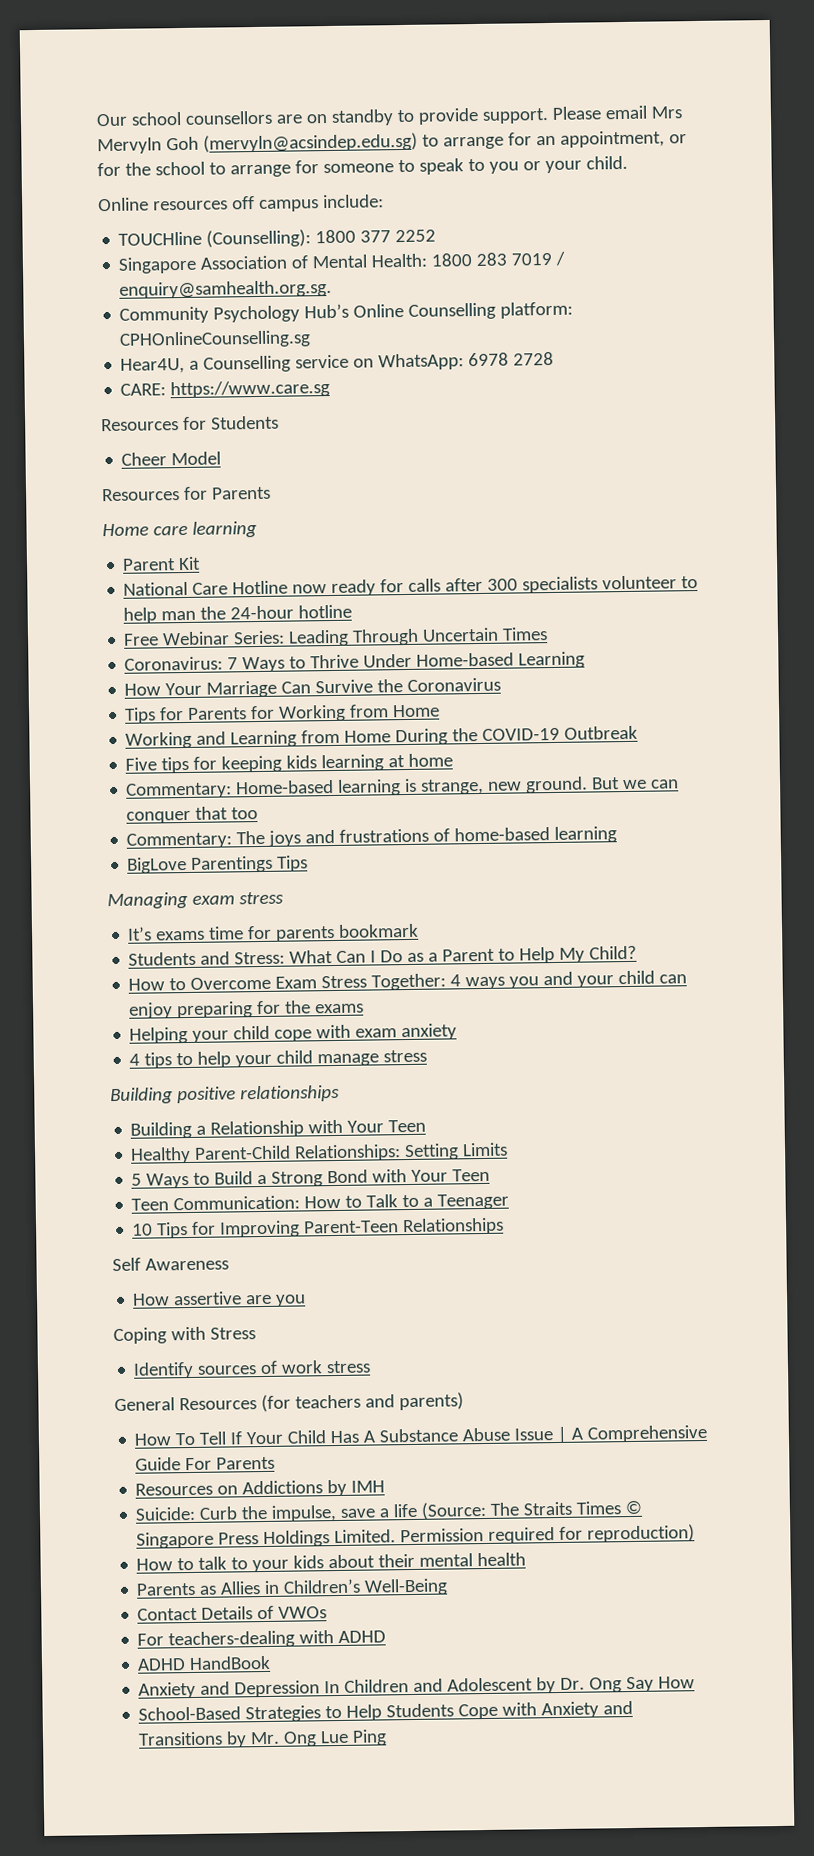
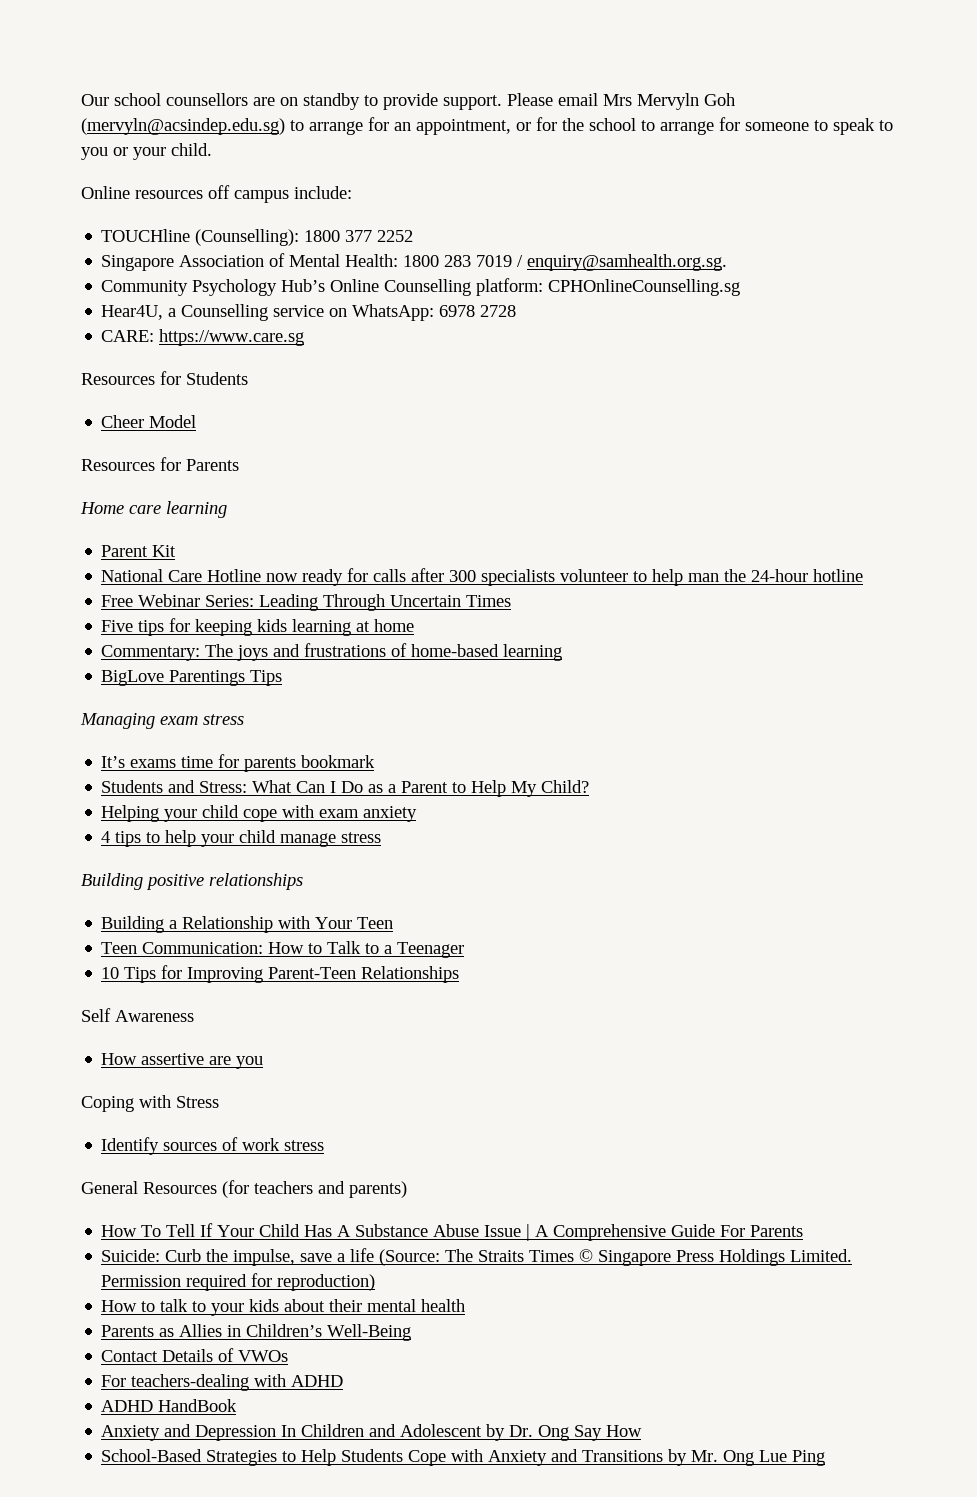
- Coronavirus: 7 Ways to Thrive Under Home-based Learning
- How Your Marriage Can Survive the Coronavirus
- Tips for Parents for Working from Home
- Working and Learning from Home During the COVID-19 Outbreak
- Commentary: Home-based learning is strange, new ground. But we can conquer that too
- How to Overcome Exam Stress Together: 4 ways you and your child can enjoy preparing for the exams
- Healthy Parent-Child Relationships: Setting Limits
- 5 Ways to Build a Strong Bond with Your Teen
- Resources on Addictions by IMH

